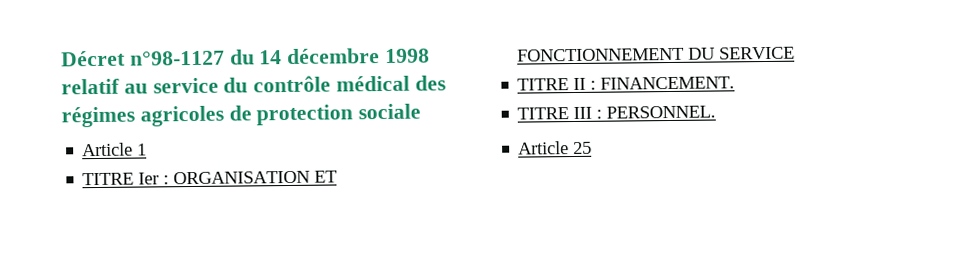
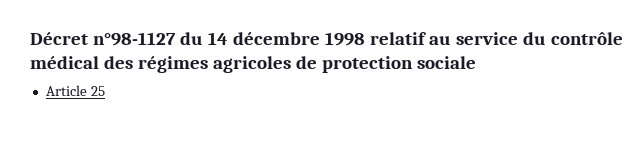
- Article 1
- TITRE Ier : ORGANISATION ET FONCTIONNEMENT DU SERVICE
- TITRE II : FINANCEMENT.
- TITRE III : PERSONNEL.

